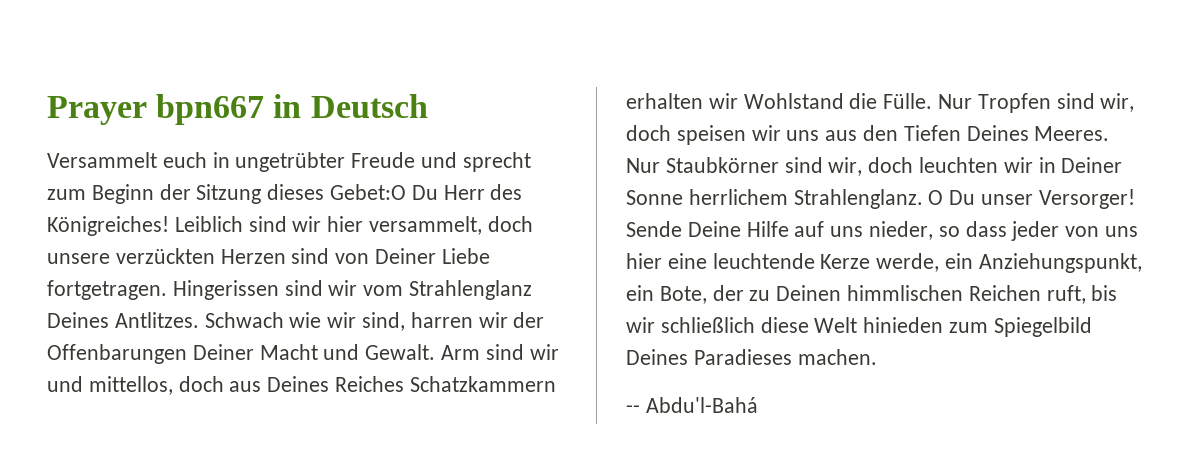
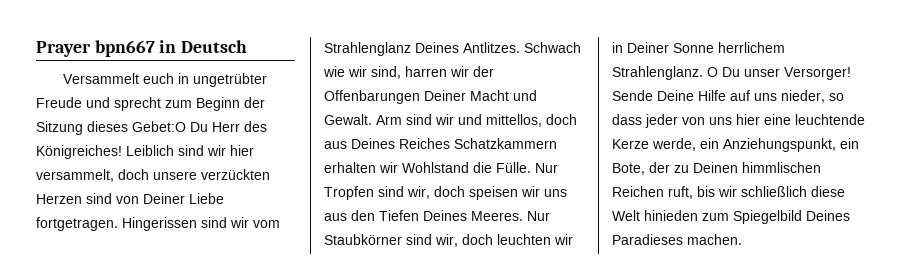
- -- Abdu'l-Bahá

